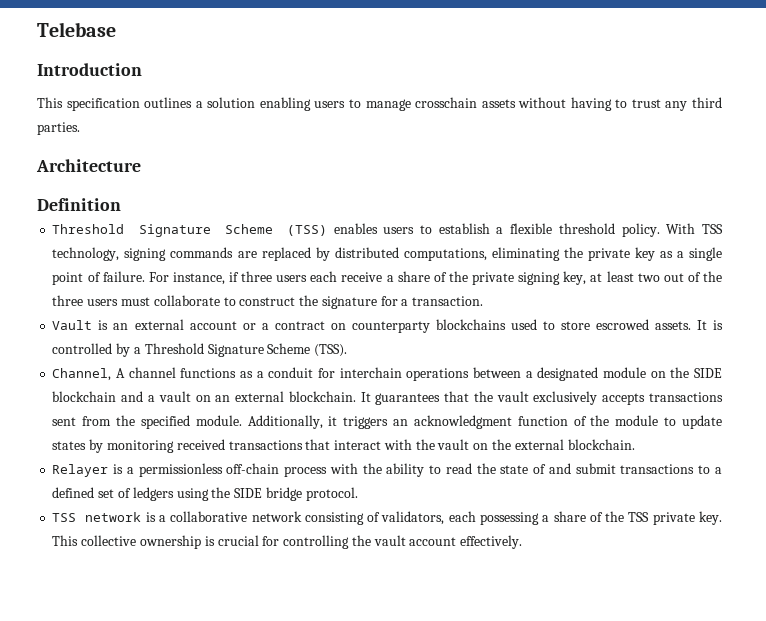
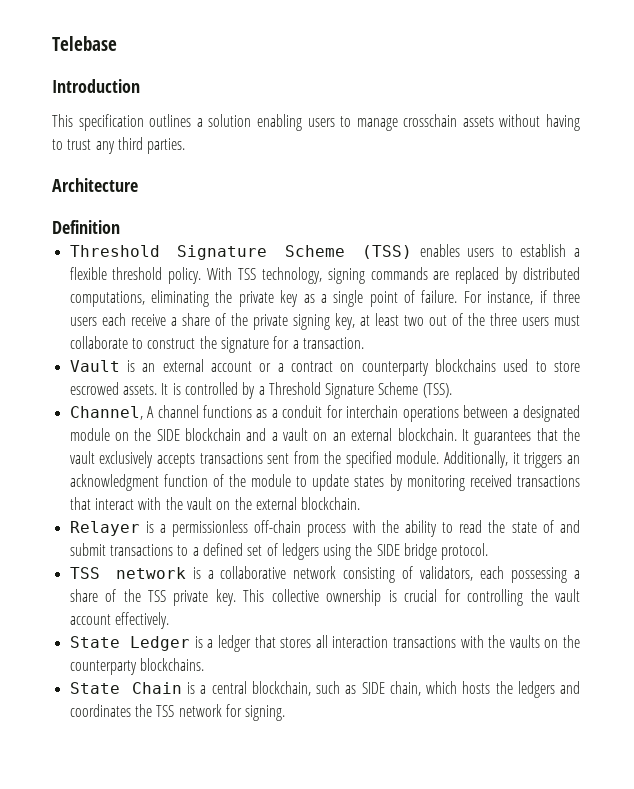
+ State Ledger is a ledger that stores all interaction transactions with the vaults on the counterparty blockchains.
+ State Chain is a central blockchain, such as SIDE chain, which hosts the ledgers and coordinates the TSS network for signing.

